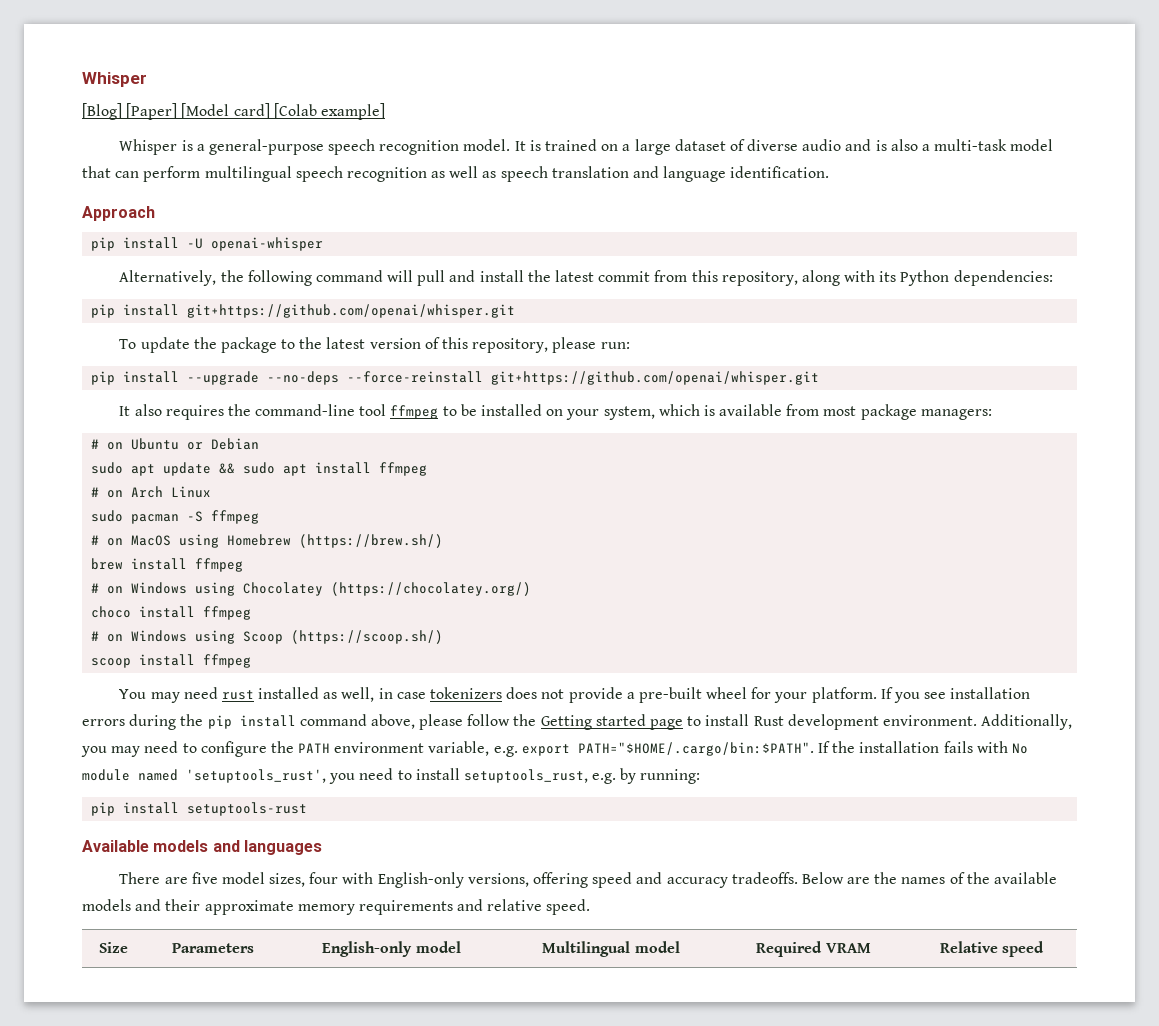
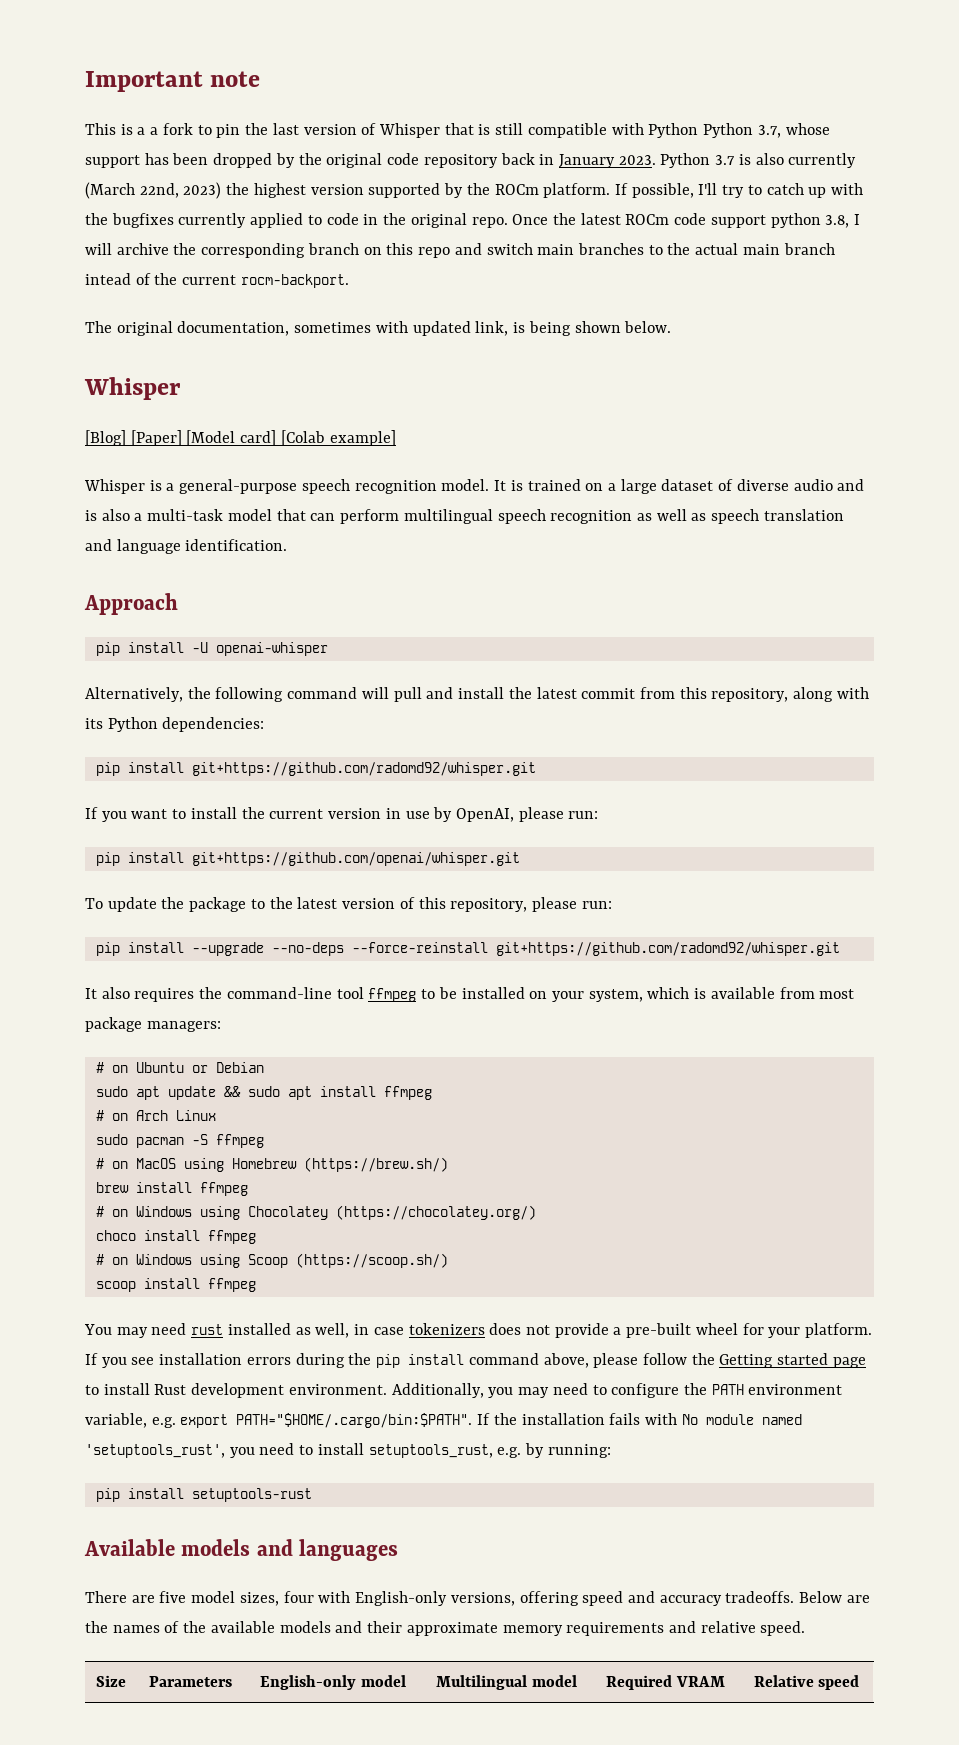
+ Important note
+ This is a a fork to pin the last version of Whisper that is still compatible with Python Python 3.7, whose support has been dropped by the original code repository back in January 2023. Python 3.7 is also currently (March 22nd, 2023) the highest version supported by the ROCm platform. If possible, I'll try to catch up with the bugfixes currently applied to code in the original repo. Once the latest ROCm code support python 3.8, I will archive the corresponding branch on this repo and switch main branches to the actual main branch intead of the current rocm-backport.
+ The original documentation, sometimes with updated link, is being shown below.
+ pip install git+https://github.com/radomd92/whisper.git
+ If you want to install the current version in use by OpenAI, please run:
- pip install --upgrade --no-deps --force-reinstall git+https://github.com/openai/whisper.git
+ pip install --upgrade --no-deps --force-reinstall git+https://github.com/radomd92/whisper.git

